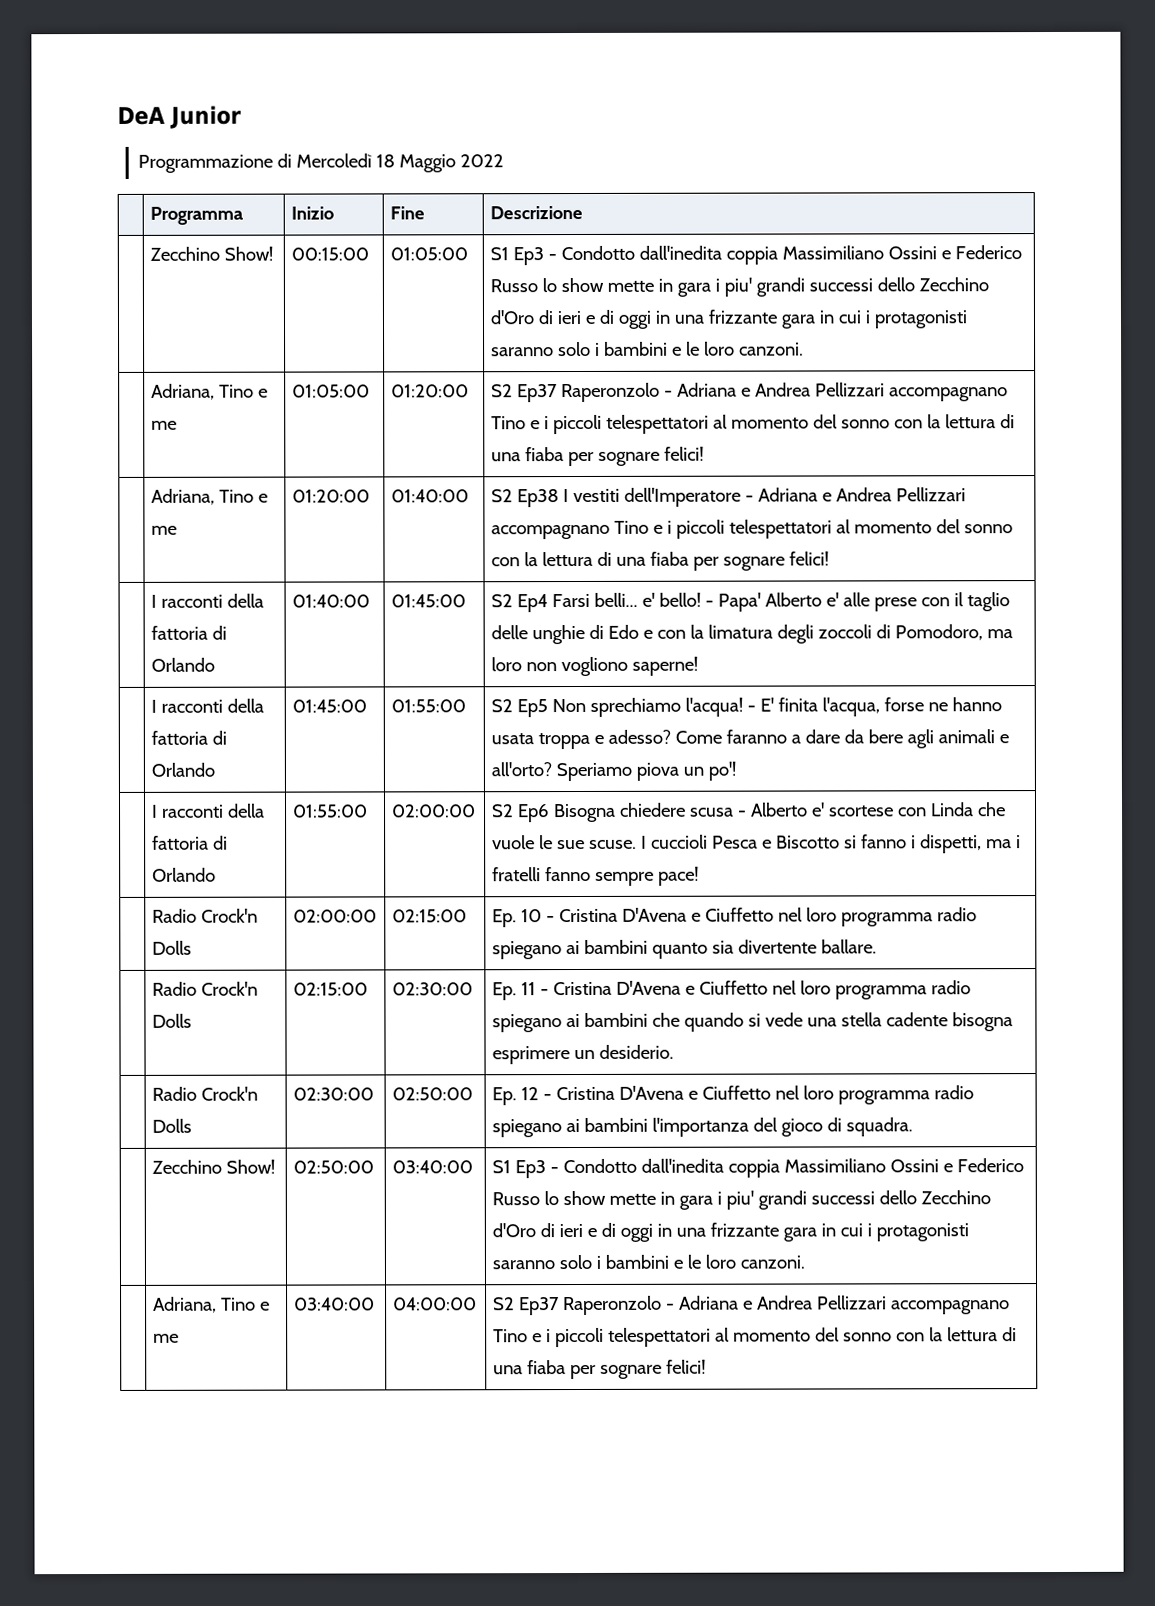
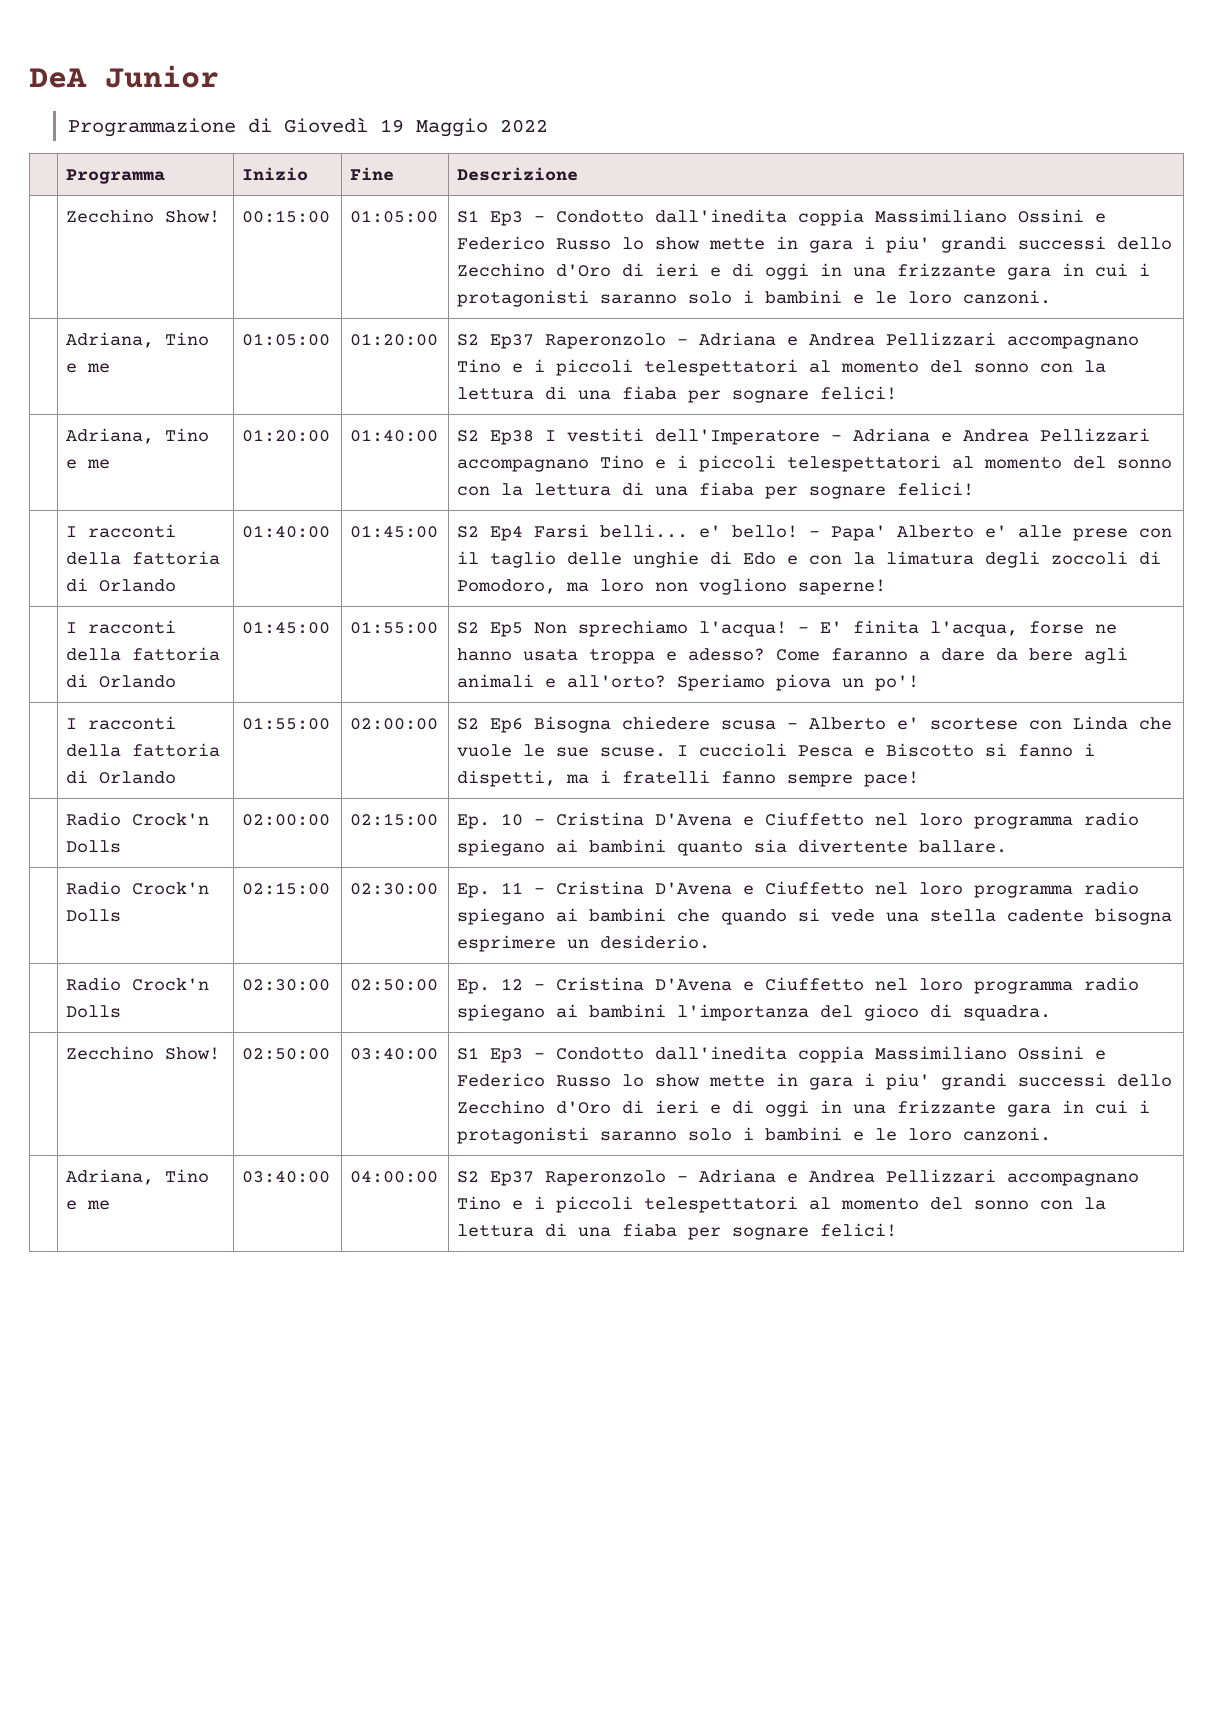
- Programmazione di Mercoledì 18 Maggio 2022
+ Programmazione di Giovedì 19 Maggio 2022

